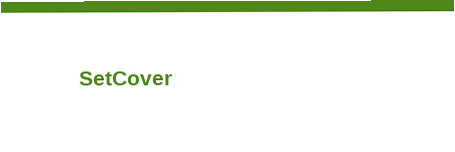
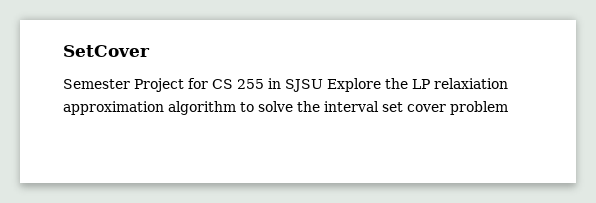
+ Semester Project for CS 255 in SJSU Explore the LP relaxiation approximation algorithm to solve the interval set cover problem

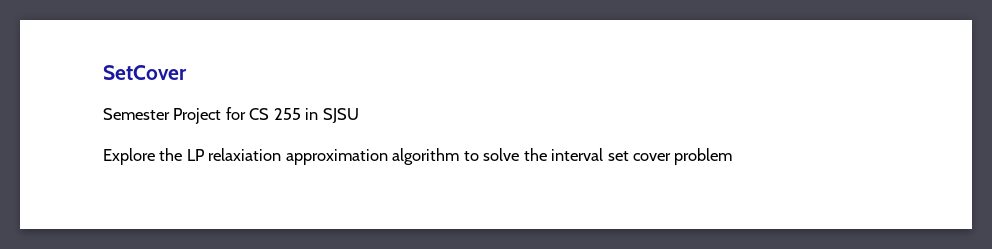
- Semester Project for CS 255 in SJSU Explore the LP relaxiation approximation algorithm to solve the interval set cover problem
+ Semester Project for CS 255 in SJSU
+ Explore the LP relaxiation approximation algorithm to solve the interval set cover problem

